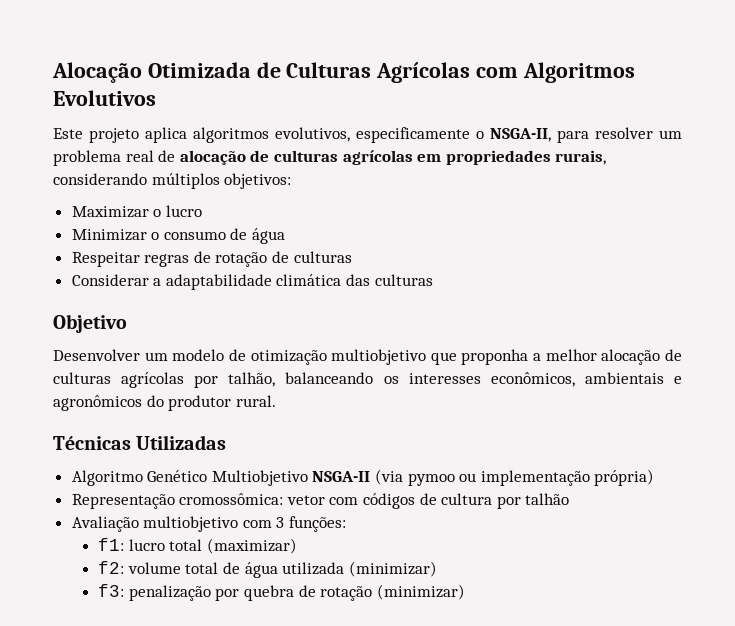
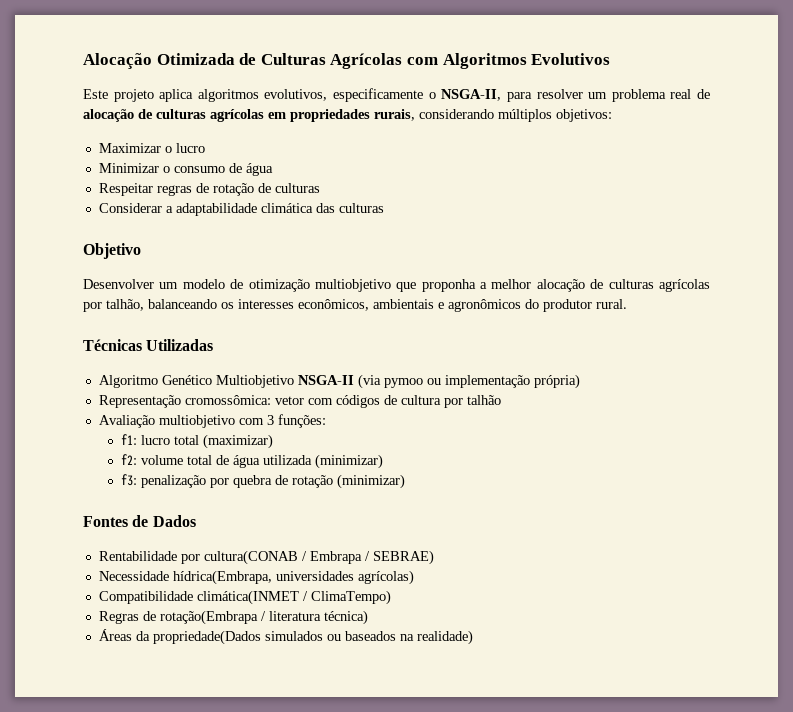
+ Fontes de Dados
+ Rentabilidade por cultura(CONAB / Embrapa / SEBRAE)
+ Necessidade hídrica(Embrapa, universidades agrícolas)
+ Compatibilidade climática(INMET / ClimaTempo)
+ Regras de rotação(Embrapa / literatura técnica)
+ Áreas da propriedade(Dados simulados ou baseados na realidade)

